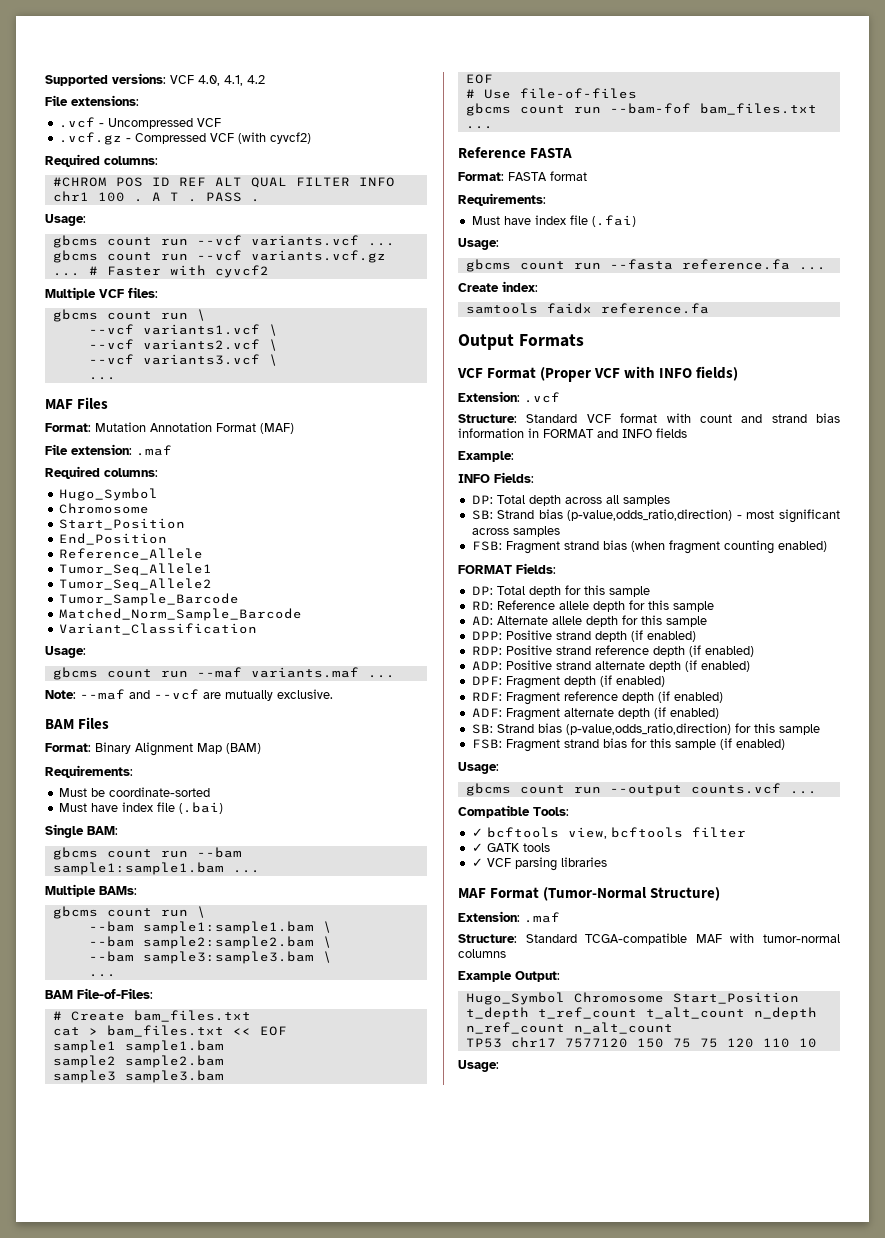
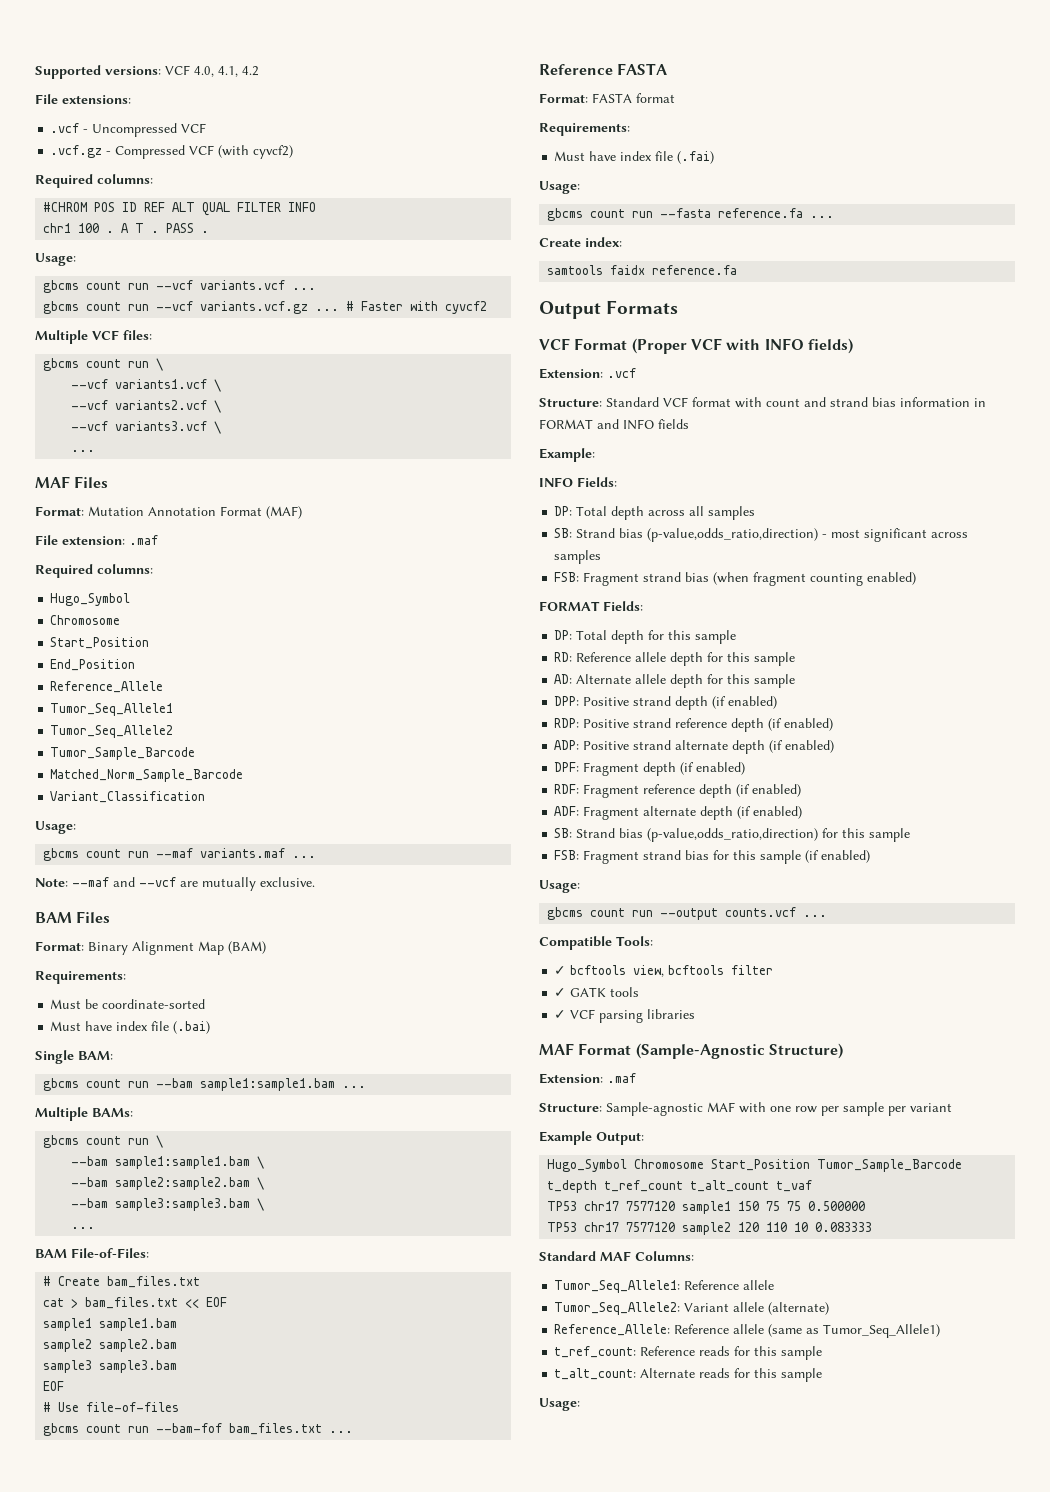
- MAF Format (Tumor-Normal Structure)
+ MAF Format (Sample-Agnostic Structure)
- Structure: Standard TCGA-compatible MAF with tumor-normal columns
+ Structure: Sample-agnostic MAF with one row per sample per variant
- Hugo_Symbol Chromosome Start_Position t_depth t_ref_count t_alt_count n_depth n_ref_count n_alt_count
- TP53 chr17 7577120 150 75 75 120 110 10
+ Hugo_Symbol Chromosome Start_Position Tumor_Sample_Barcode t_depth t_ref_count t_alt_count t_vaf
+ TP53 chr17 7577120 sample1 150 75 75 0.500000
+ TP53 chr17 7577120 sample2 120 110 10 0.083333
+ Standard MAF Columns:
+ Tumor_Seq_Allele1: Reference allele
+ Tumor_Seq_Allele2: Variant allele (alternate)
+ Reference_Allele: Reference allele (same as Tumor_Seq_Allele1)
+ t_ref_count: Reference reads for this sample
+ t_alt_count: Alternate reads for this sample

